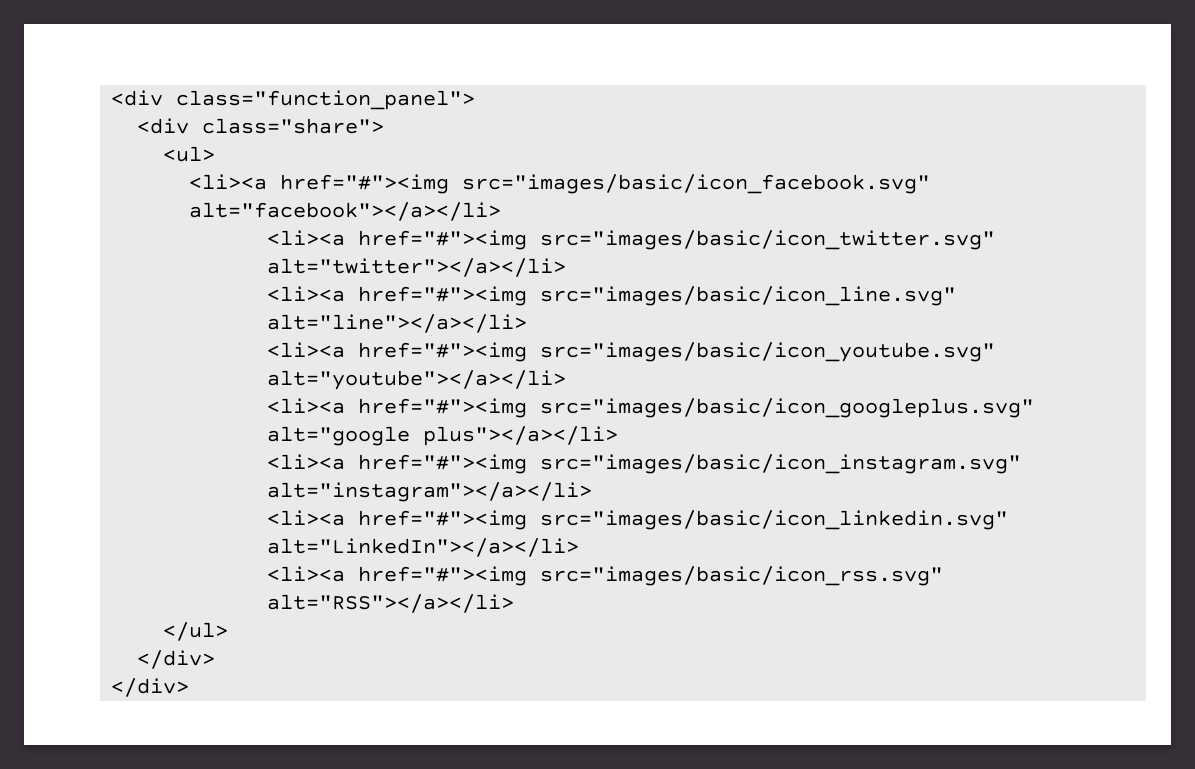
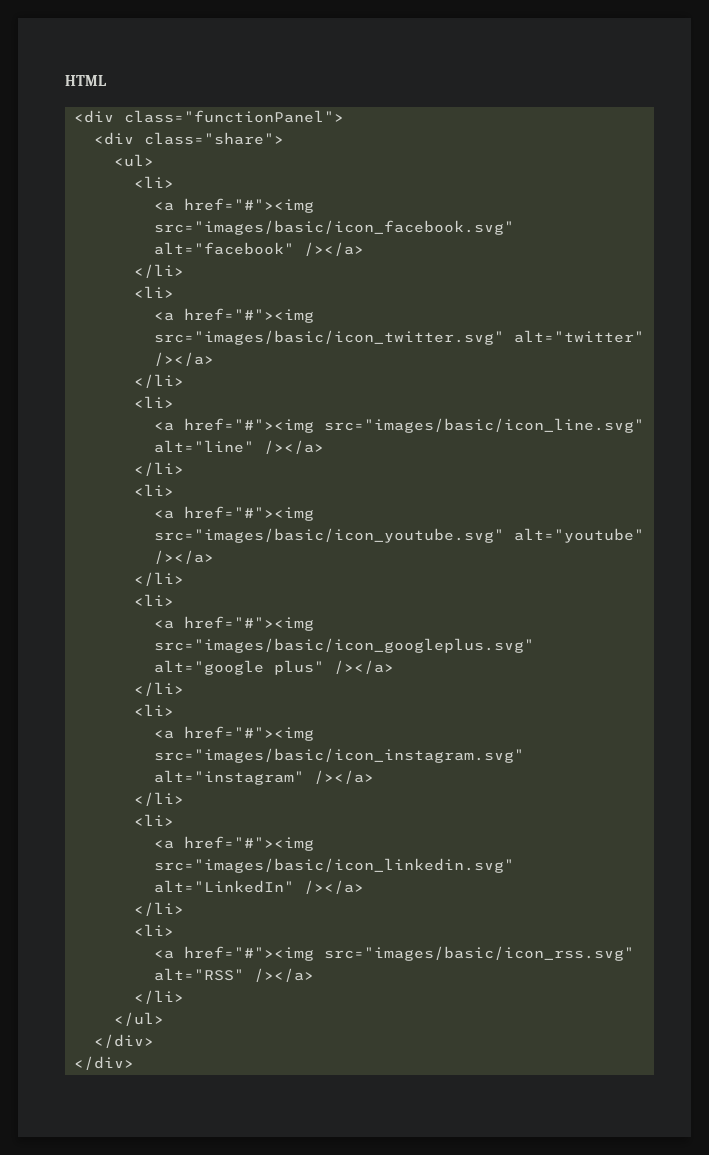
- <div class="function_panel">
+ HTML
+ <div class="functionPanel">
  <ul>
- <li><a href="#"><img src="images/basic/icon_facebook.svg" alt="facebook"></a></li>
- <li><a href="#"><img src="images/basic/icon_twitter.svg" alt="twitter"></a></li>
- <li><a href="#"><img src="images/basic/icon_line.svg" alt="line"></a></li>
- <li><a href="#"><img src="images/basic/icon_youtube.svg" alt="youtube"></a></li>
- <li><a href="#"><img src="images/basic/icon_googleplus.svg" alt="google plus"></a></li>
- <li><a href="#"><img src="images/basic/icon_instagram.svg" alt="instagram"></a></li>
- <li><a href="#"><img src="images/basic/icon_linkedin.svg" alt="LinkedIn"></a></li>
- <li><a href="#"><img src="images/basic/icon_rss.svg" alt="RSS"></a></li>
+ <li>
+ <a href="#"><img src="images/basic/icon_facebook.svg" alt="facebook" /></a>
+ </li>
+ <li>
+ <a href="#"><img src="images/basic/icon_twitter.svg" alt="twitter" /></a>
+ </li>
+ <li>
+ <a href="#"><img src="images/basic/icon_line.svg" alt="line" /></a>
+ </li>
+ <li>
+ <a href="#"><img src="images/basic/icon_youtube.svg" alt="youtube" /></a>
+ </li>
+ <li>
+ <a href="#"><img src="images/basic/icon_googleplus.svg" alt="google plus" /></a>
+ </li>
+ <li>
+ <a href="#"><img src="images/basic/icon_instagram.svg" alt="instagram" /></a>
+ </li>
+ <li>
+ <a href="#"><img src="images/basic/icon_linkedin.svg" alt="LinkedIn" /></a>
+ </li>
+ <li>
+ <a href="#"><img src="images/basic/icon_rss.svg" alt="RSS" /></a>
+ </li>

